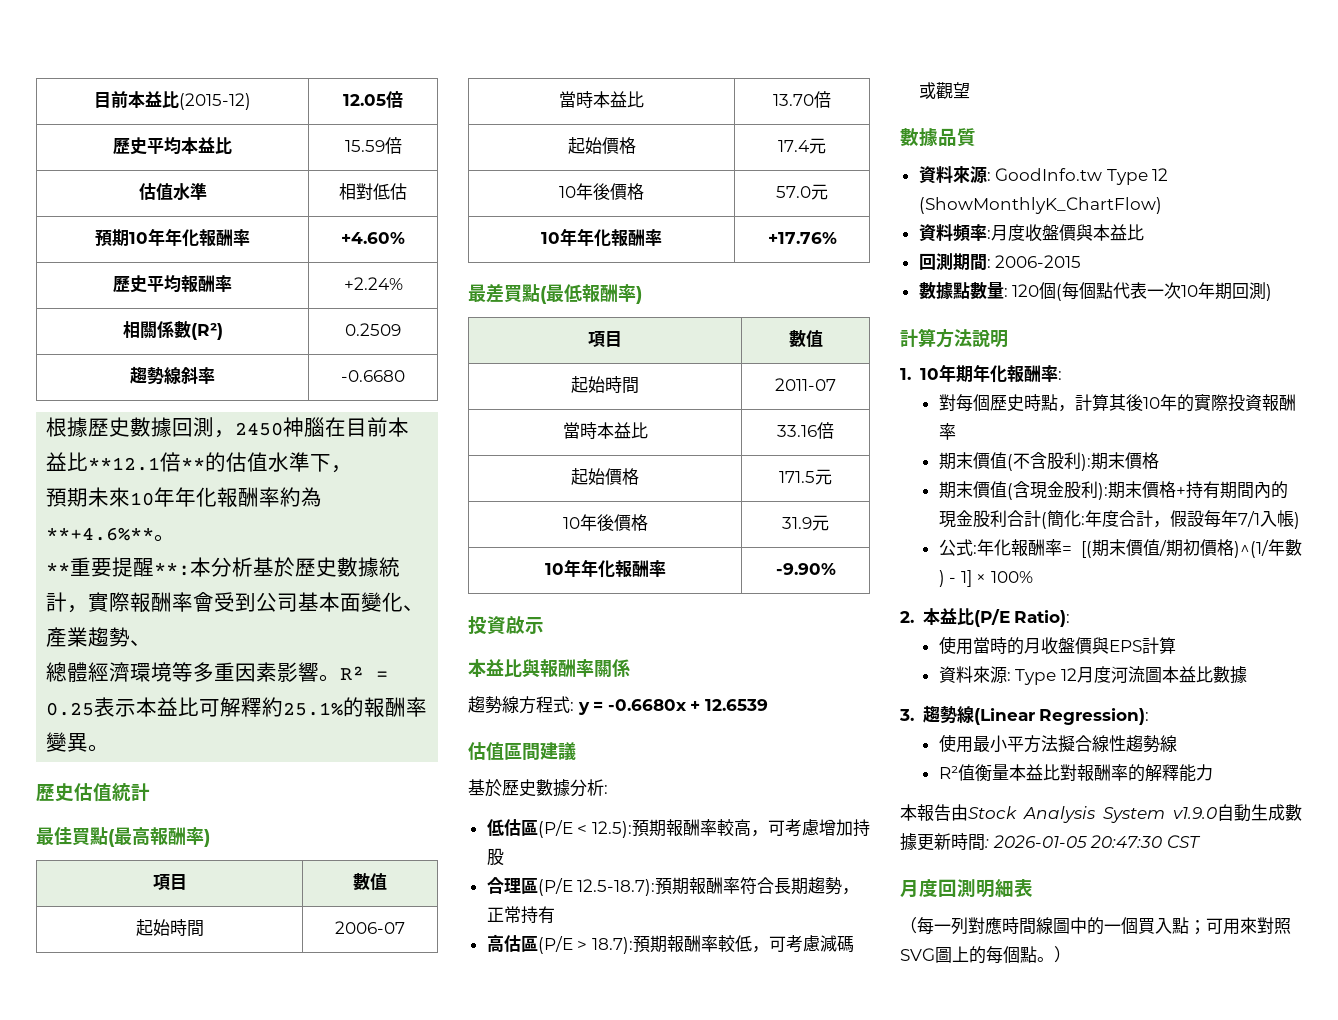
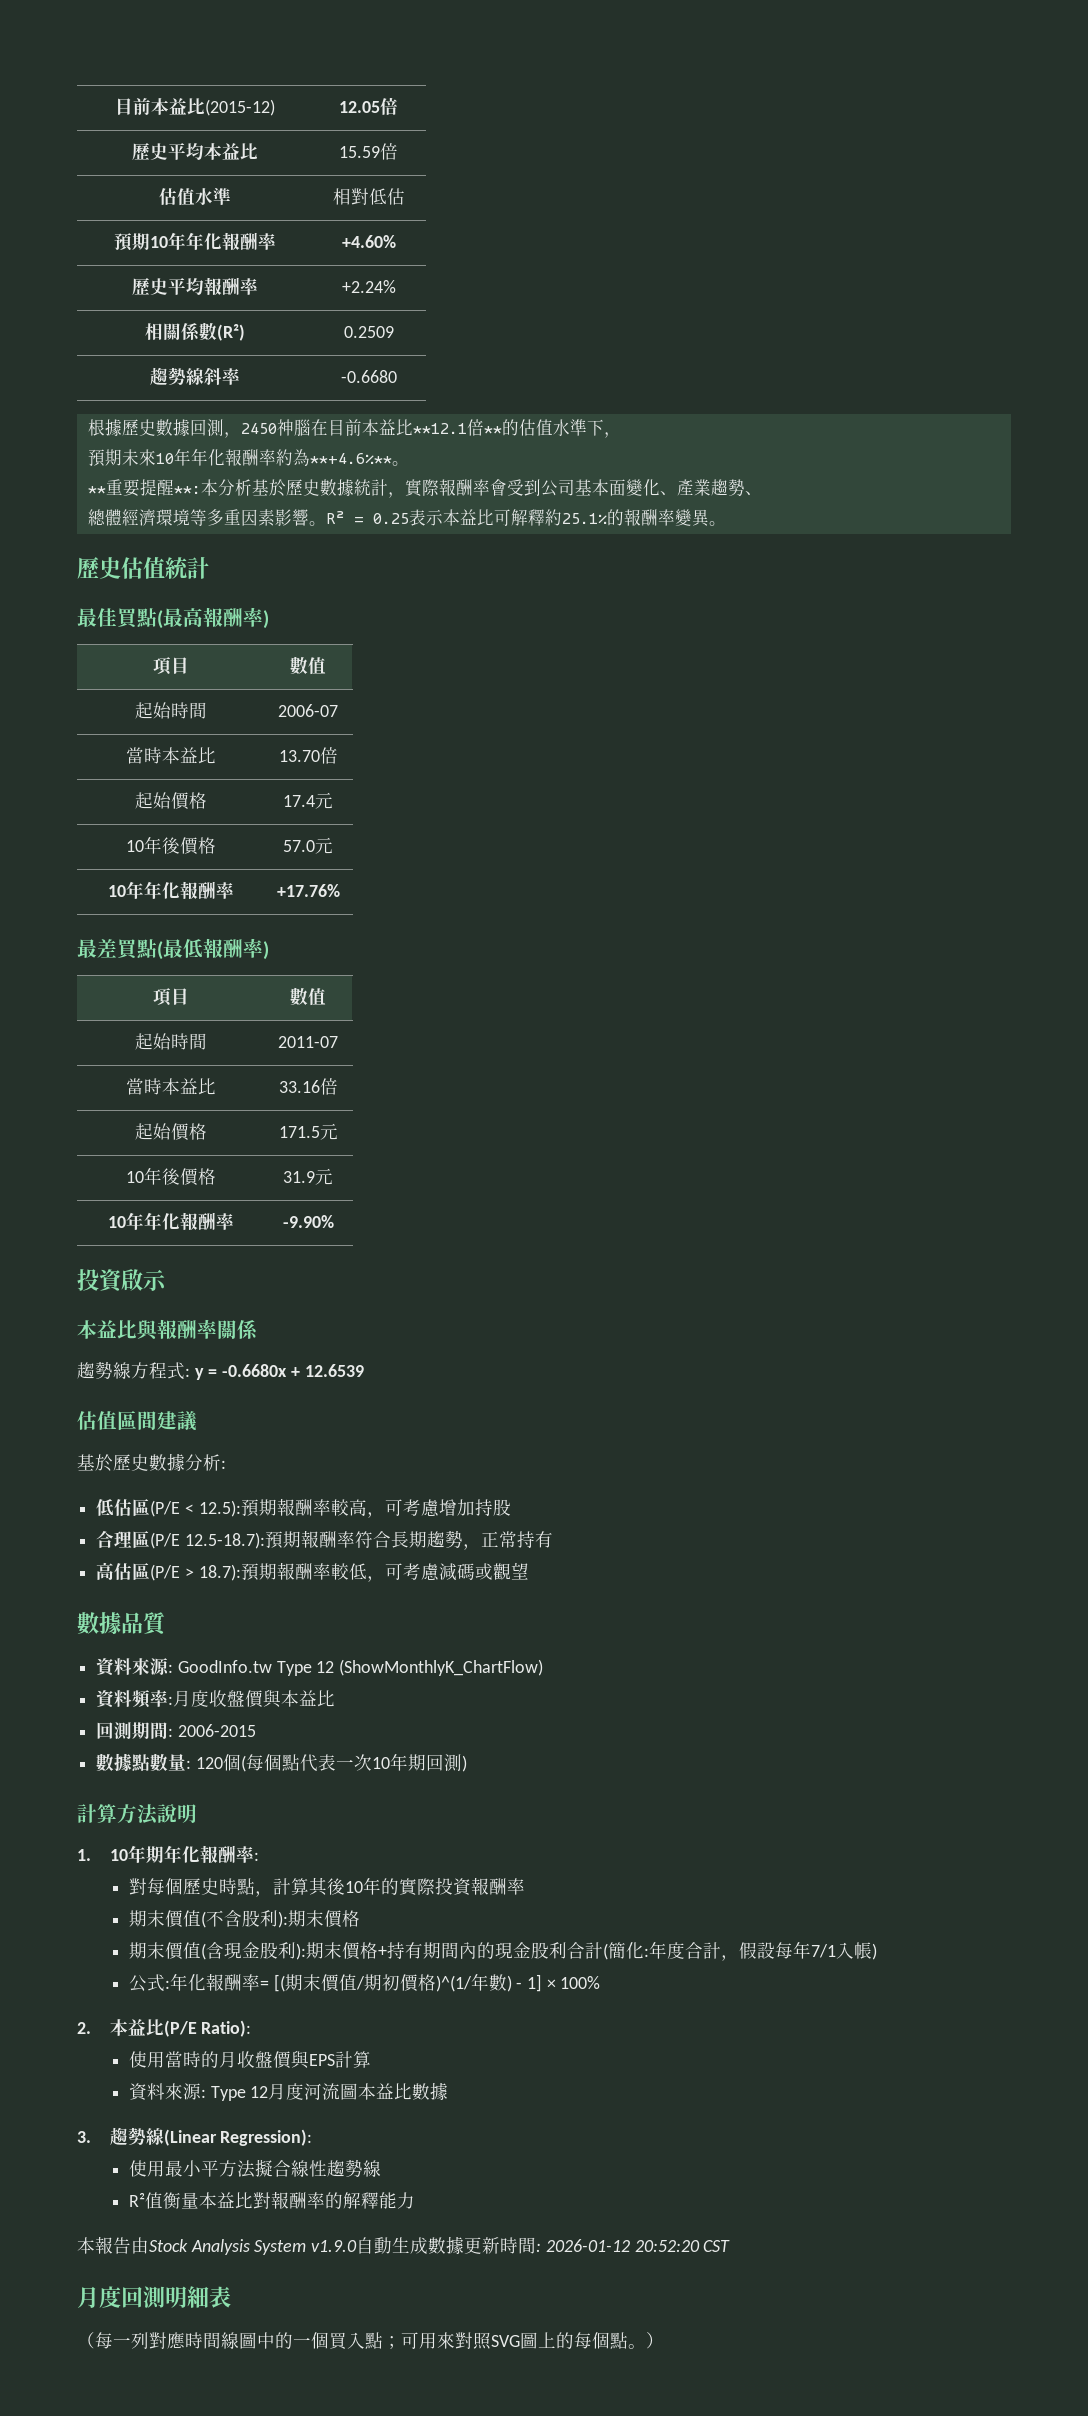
- 本報告由Stock Analysis System v1.9.0自動生成數據更新時間: 2026-01-05 20:47:30 CST
+ 本報告由Stock Analysis System v1.9.0自動生成數據更新時間: 2026-01-12 20:52:20 CST

